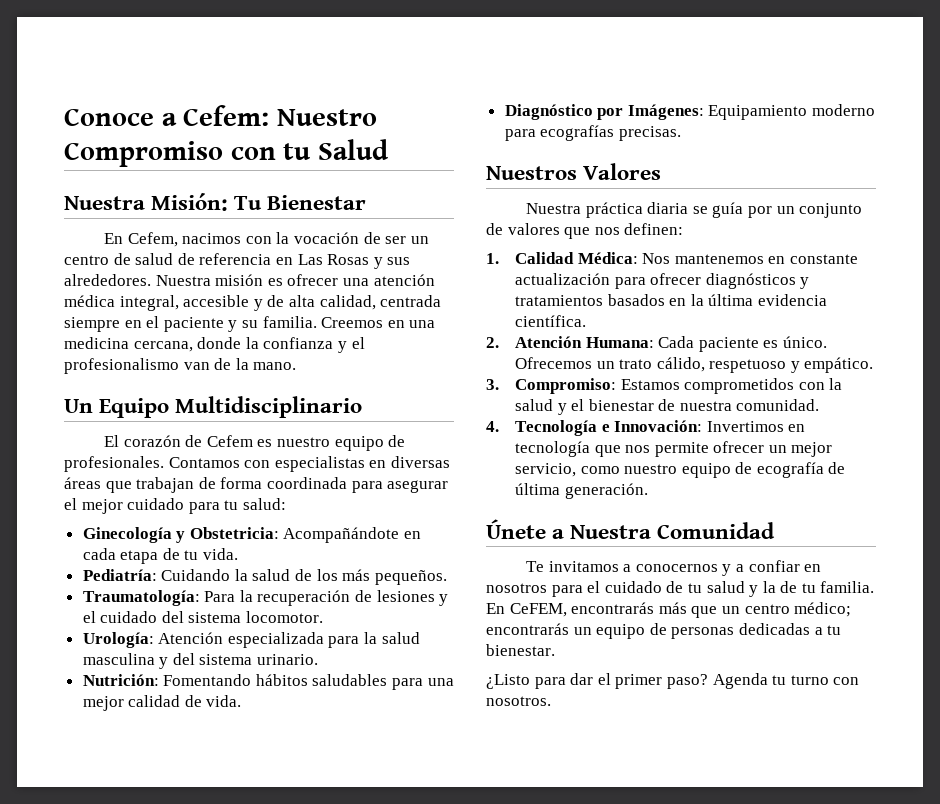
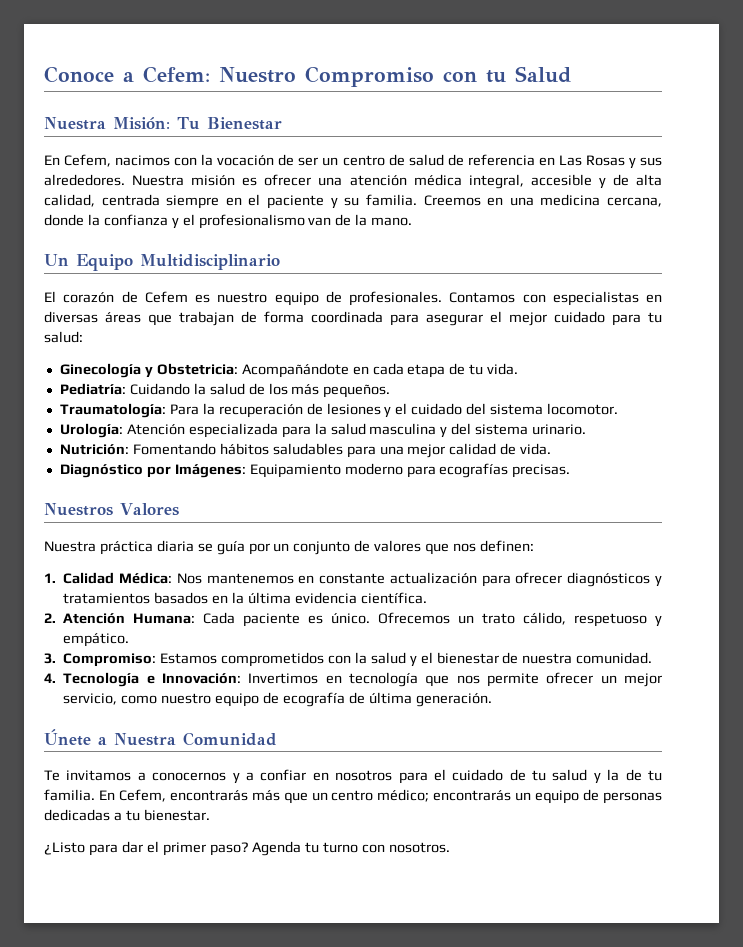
- En CeFEM, encontrarás más que un centro médico; encontrarás un equipo de personas dedicadas a tu bienestar.
+ En Cefem, encontrarás más que un centro médico; encontrarás un equipo de personas dedicadas a tu bienestar.

